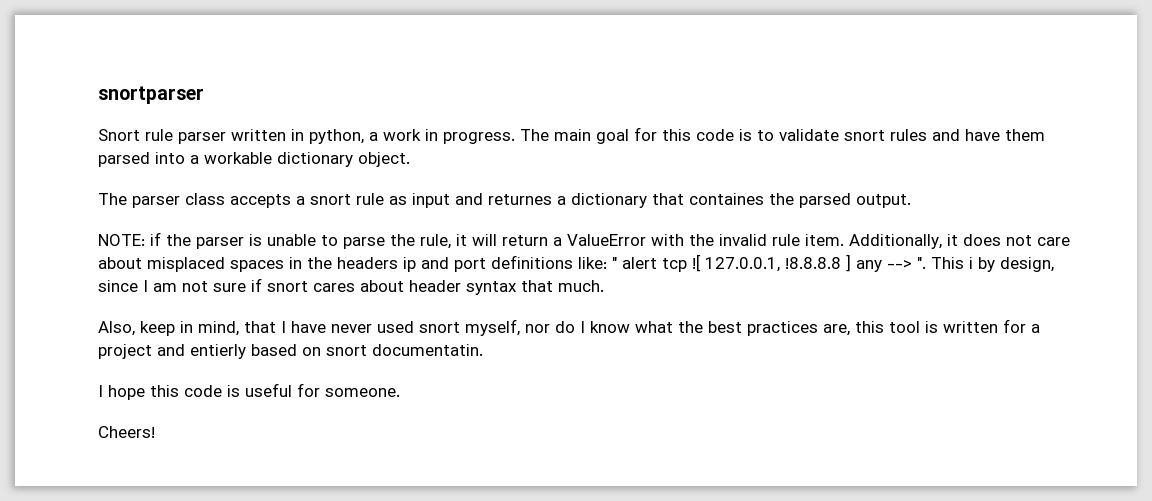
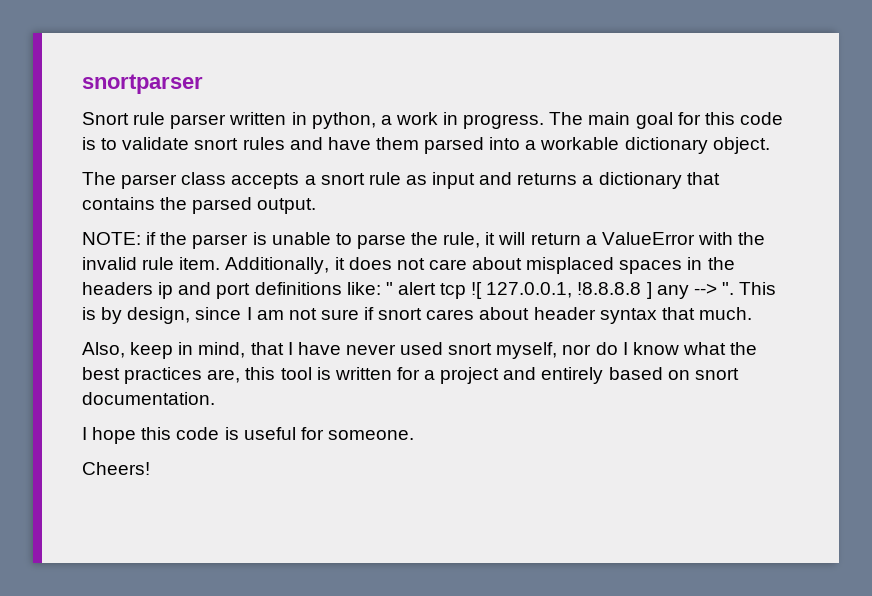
- The parser class accepts a snort rule as input and returnes a dictionary that containes the parsed output.
+ The parser class accepts a snort rule as input and returns a dictionary that contains the parsed output.
- This i by design, since I am not sure if snort cares about header syntax that much.
+ This is by design, since I am not sure if snort cares about header syntax that much.
- Also, keep in mind, that I have never used snort myself, nor do I know what the best practices are, this tool is written for a project and entierly based on snort documentatin.
+ Also, keep in mind, that I have never used snort myself, nor do I know what the best practices are, this tool is written for a project and entirely based on snort documentation.

